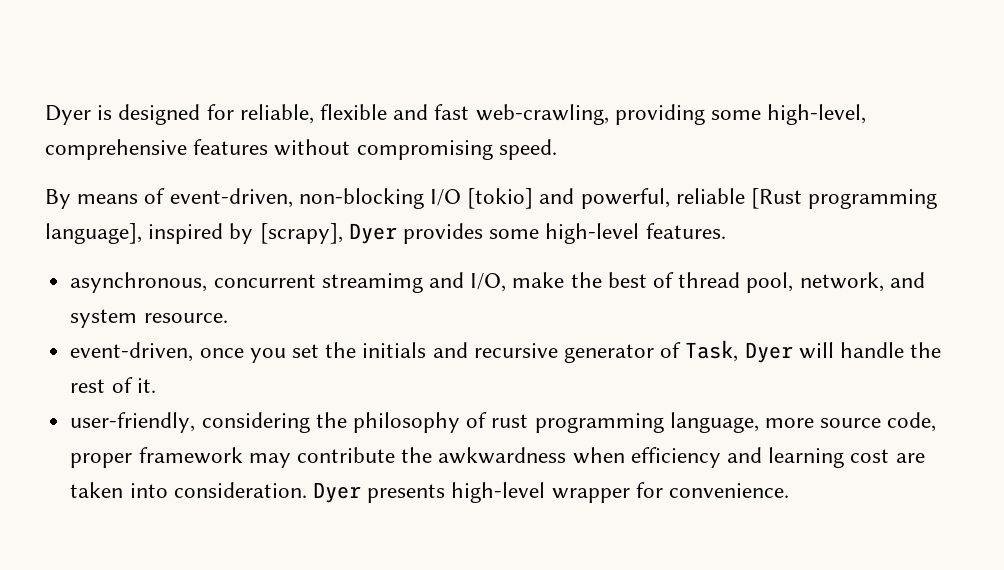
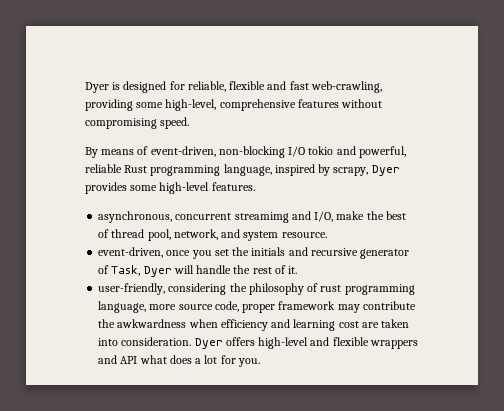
- By means of event-driven, non-blocking I/O [tokio] and powerful, reliable [Rust programming language], inspired by [scrapy], Dyer provides some high-level features.
+ By means of event-driven, non-blocking I/O tokio and powerful, reliable Rust programming language, inspired by scrapy, Dyer provides some high-level features.
- Dyer presents high-level wrapper for convenience.
+ Dyer offers high-level and flexible wrappers and API what does a lot for you.

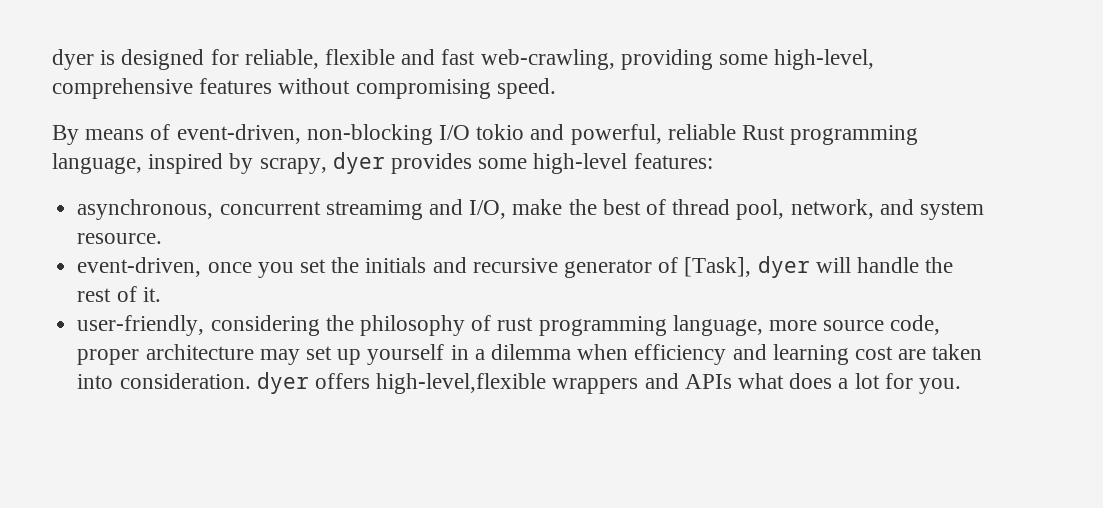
- Dyer is designed for reliable, flexible and fast web-crawling, providing some high-level, comprehensive features without compromising speed.
+ dyer is designed for reliable, flexible and fast web-crawling, providing some high-level, comprehensive features without compromising speed.
- By means of event-driven, non-blocking I/O tokio and powerful, reliable Rust programming language, inspired by scrapy, Dyer provides some high-level features.
+ By means of event-driven, non-blocking I/O tokio and powerful, reliable Rust programming language, inspired by scrapy, dyer provides some high-level features:
- event-driven, once you set the initials and recursive generator of Task, Dyer will handle the rest of it.
+ event-driven, once you set the initials and recursive generator of [Task], dyer will handle the rest of it.
- user-friendly, considering the philosophy of rust programming language, more source code, proper framework may contribute the awkwardness when efficiency and learning cost are taken into consideration. Dyer offers high-level and flexible wrappers and API what does a lot for you.
+ user-friendly, considering the philosophy of rust programming language, more source code, proper architecture may set up yourself in a dilemma when efficiency and learning cost are taken into consideration. dyer offers high-level,flexible wrappers and APIs what does a lot for you.

